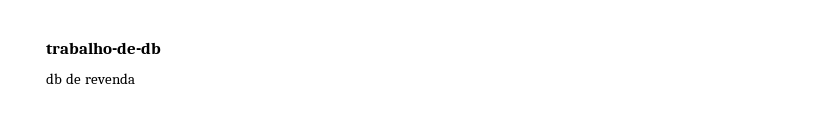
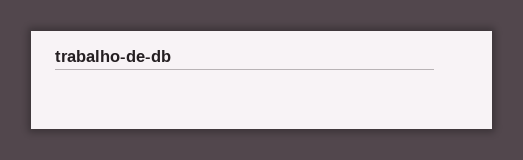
- db de revenda

